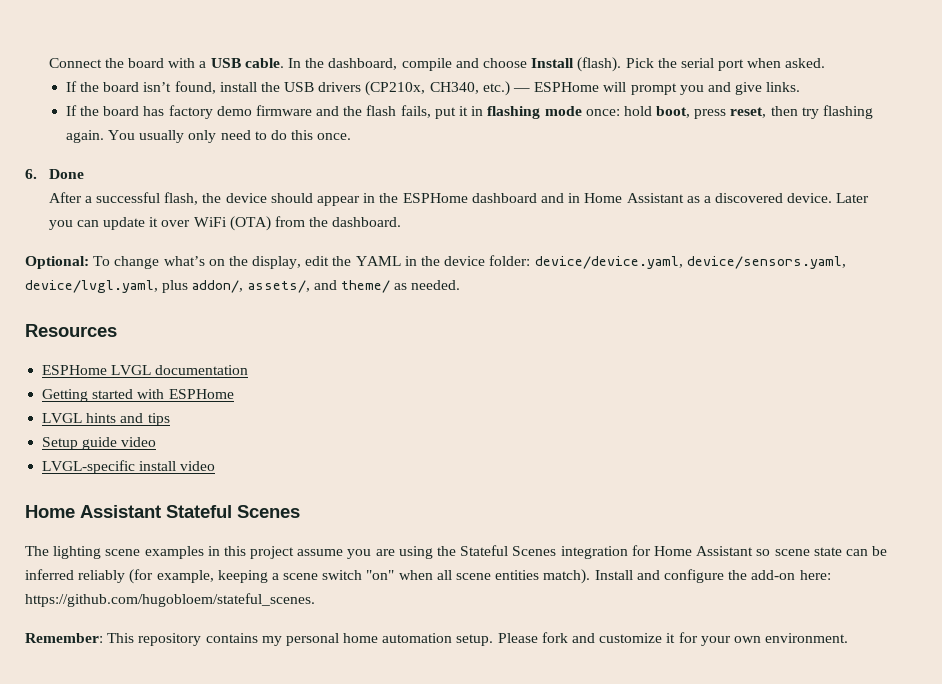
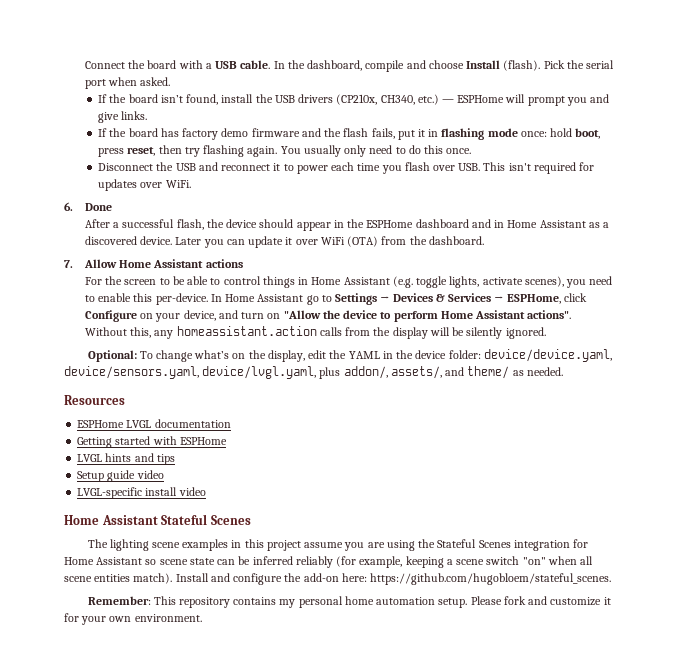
+ Disconnect the USB and reconnect it to power each time you flash over USB. This isn't required for updates over WiFi.
+ 7. Allow Home Assistant actions
+ For the screen to be able to control things in Home Assistant (e.g. toggle lights, activate scenes), you need to enable this per-device. In Home Assistant go to Settings → Devices & Services → ESPHome, click Configure on your device, and turn on "Allow the device to perform Home Assistant actions". Without this, any homeassistant.action calls from the display will be silently ignored.

